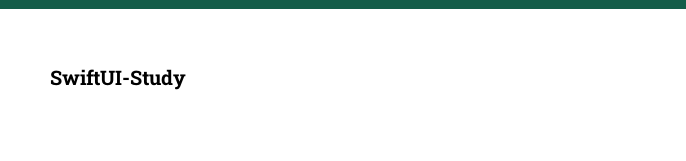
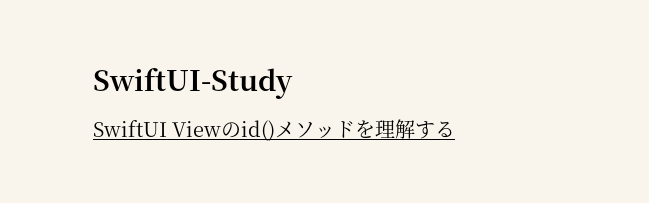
+ SwiftUI Viewのid()メソッドを理解する

